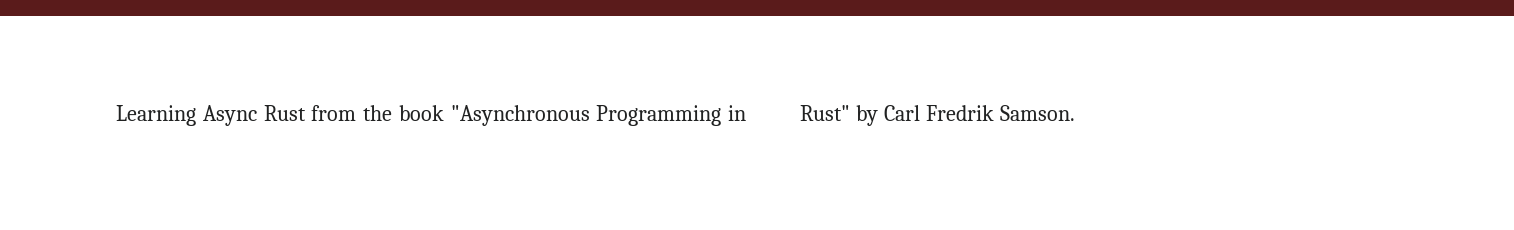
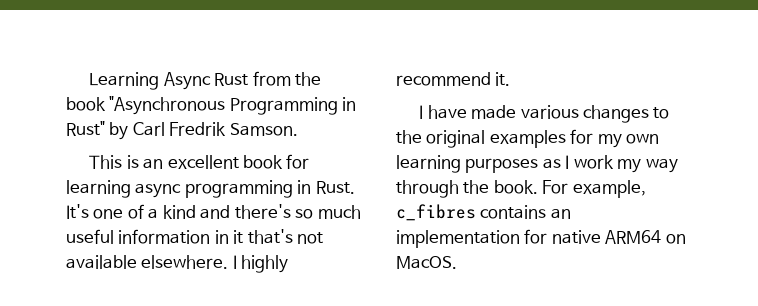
+ This is an excellent book for learning async programming in Rust. It's one of a kind and there's so much useful information in it that's not available elsewhere. I highly recommend it.
+ I have made various changes to the original examples for my own learning purposes as I work my way through the book. For example, c_fibres contains an implementation for native ARM64 on MacOS.

